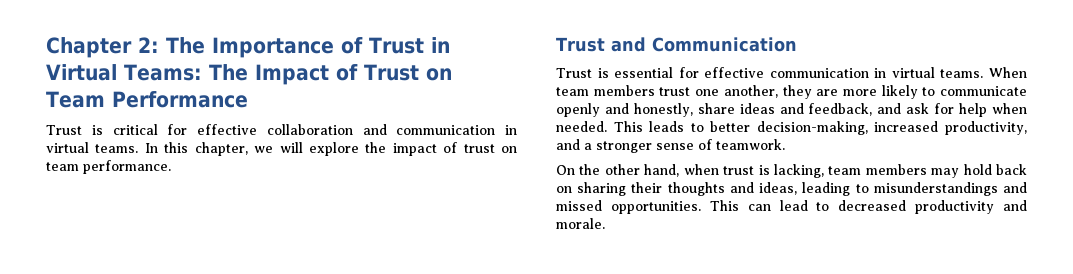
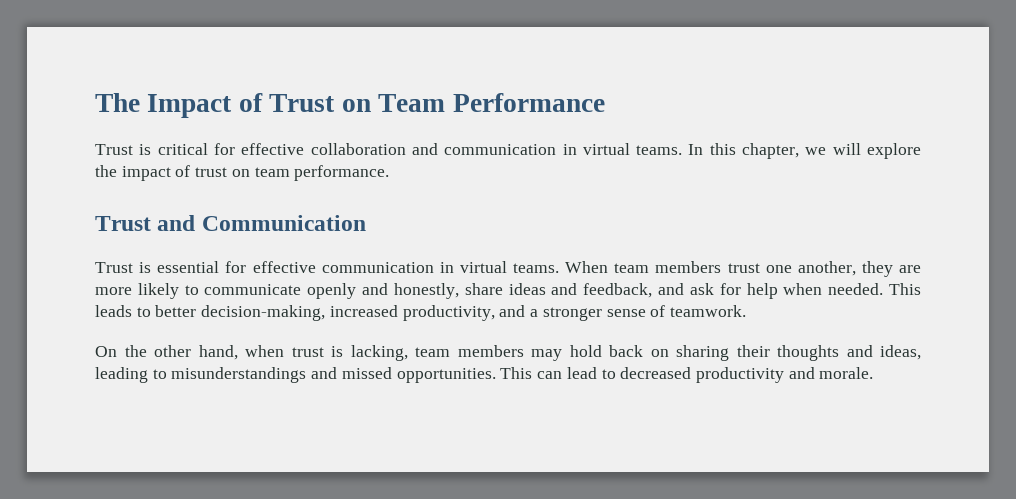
- Chapter 2: The Importance of Trust in Virtual Teams: The Impact of Trust on Team Performance
+ The Impact of Trust on Team Performance

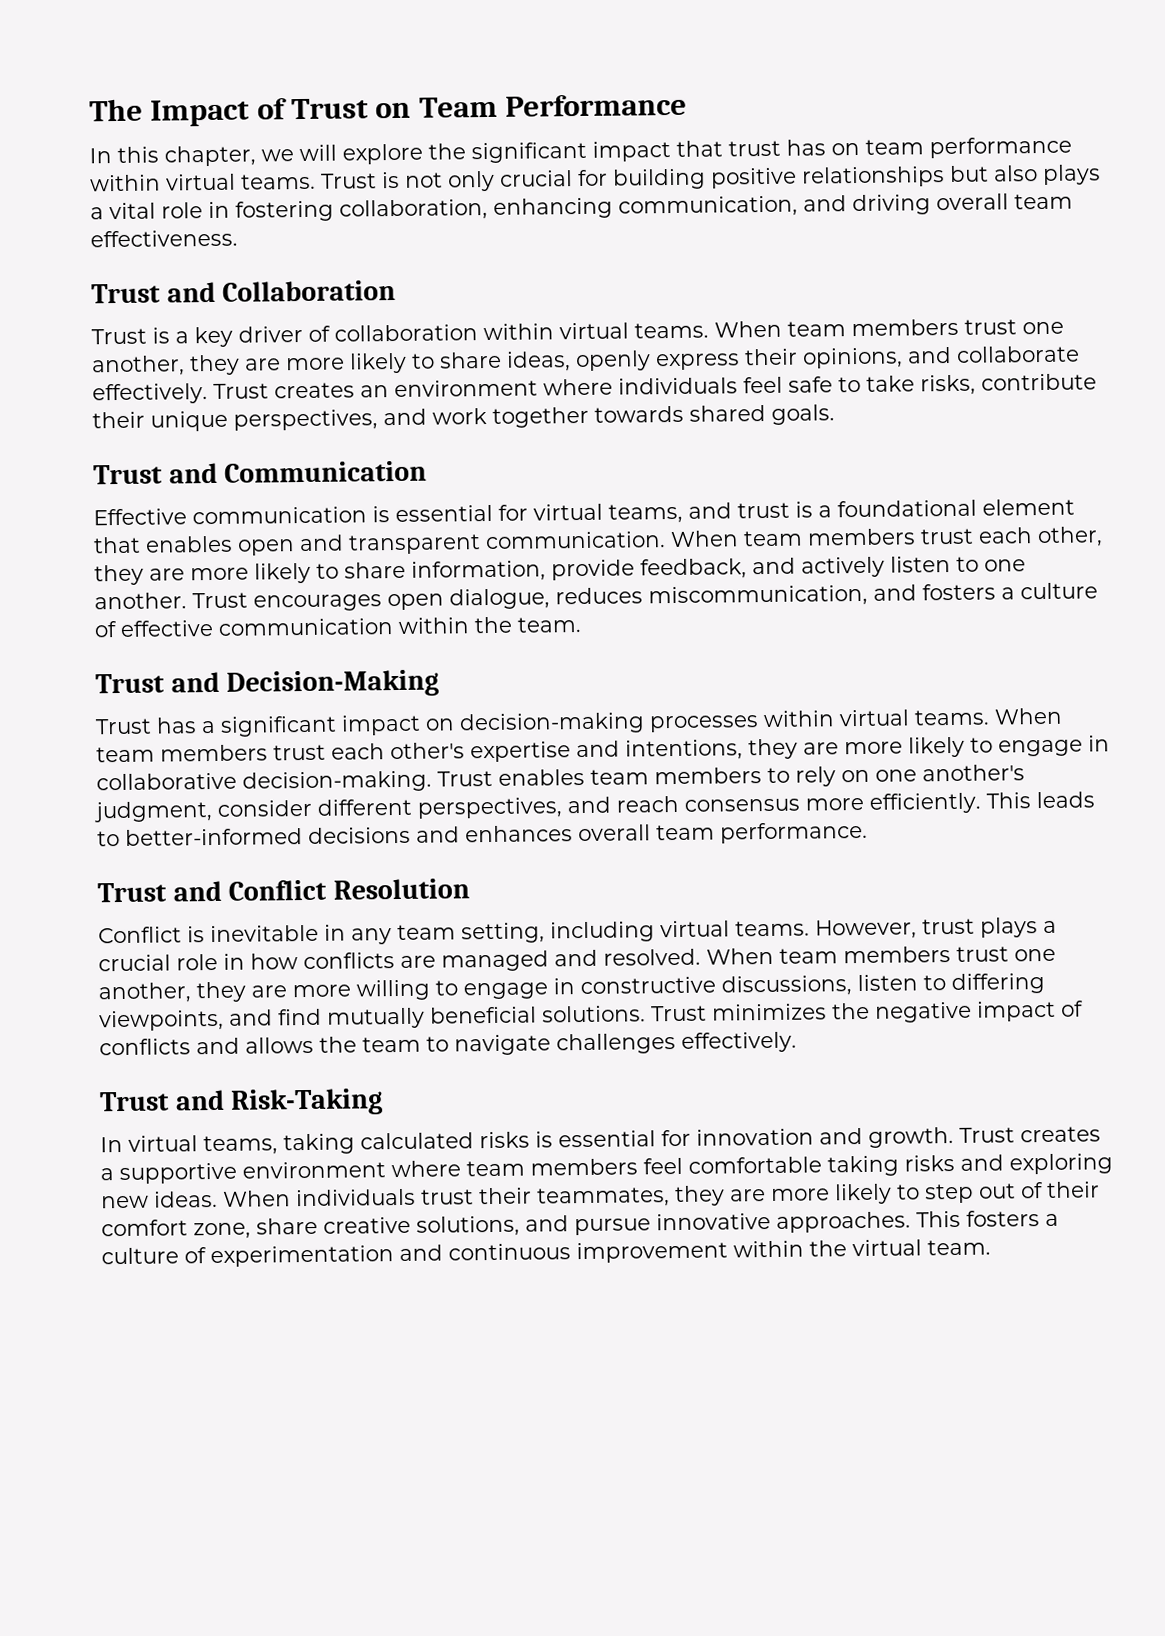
- Trust is critical for effective collaboration and communication in virtual teams. In this chapter, we will explore the impact of trust on team performance.
- Trust and Communication
- Trust is essential for effective communication in virtual teams.
+ In this chapter, we will explore the significant impact that trust has on team performance within virtual teams. Trust is not only crucial for building positive relationships but also plays a vital role in fostering collaboration, enhancing communication, and driving overall team effectiveness.
+ Trust and Collaboration
+ Trust is a key driver of collaboration within virtual teams.
- When team members trust one another, they are more likely to communicate openly and honestly, share ideas and feedback, and ask for help when needed. This leads to better decision-making, increased productivity, and a stronger sense of teamwork.
- On the other hand, when trust is lacking, team members may hold back on sharing their thoughts and ideas, leading to misunderstandings and missed opportunities. This can lead to decreased productivity and morale.
+ When team members trust one another, they are more likely to share ideas, openly express their opinions, and collaborate effectively. Trust creates an environment where individuals feel safe to take risks, contribute their unique perspectives, and work together towards shared goals.
+ Trust and Communication
+ Effective communication is essential for virtual teams, and trust is a foundational element that enables open and transparent communication. When team members trust each other, they are more likely to share information, provide feedback, and actively listen to one another. Trust encourages open dialogue, reduces miscommunication, and fosters a culture of effective communication within the team.
+ Trust and Decision-Making
+ Trust has a significant impact on decision-making processes within virtual teams. When team members trust each other's expertise and intentions, they are more likely to engage in collaborative decision-making. Trust enables team members to rely on one another's judgment, consider different perspectives, and reach consensus more efficiently. This leads to better-informed decisions and enhances overall team performance.
+ Trust and Conflict Resolution
+ Conflict is inevitable in any team setting, including virtual teams. However, trust plays a crucial role in how conflicts are managed and resolved. When team members trust one another, they are more willing to engage in constructive discussions, listen to differing viewpoints, and find mutually beneficial solutions. Trust minimizes the negative impact of conflicts and allows the team to navigate challenges effectively.
+ Trust and Risk-Taking
+ In virtual teams, taking calculated risks is essential for innovation and growth. Trust creates a supportive environment where team members feel comfortable taking risks and exploring new ideas. When individuals trust their teammates, they are more likely to step out of their comfort zone, share creative solutions, and pursue innovative approaches. This fosters a culture of experimentation and continuous improvement within the virtual team.

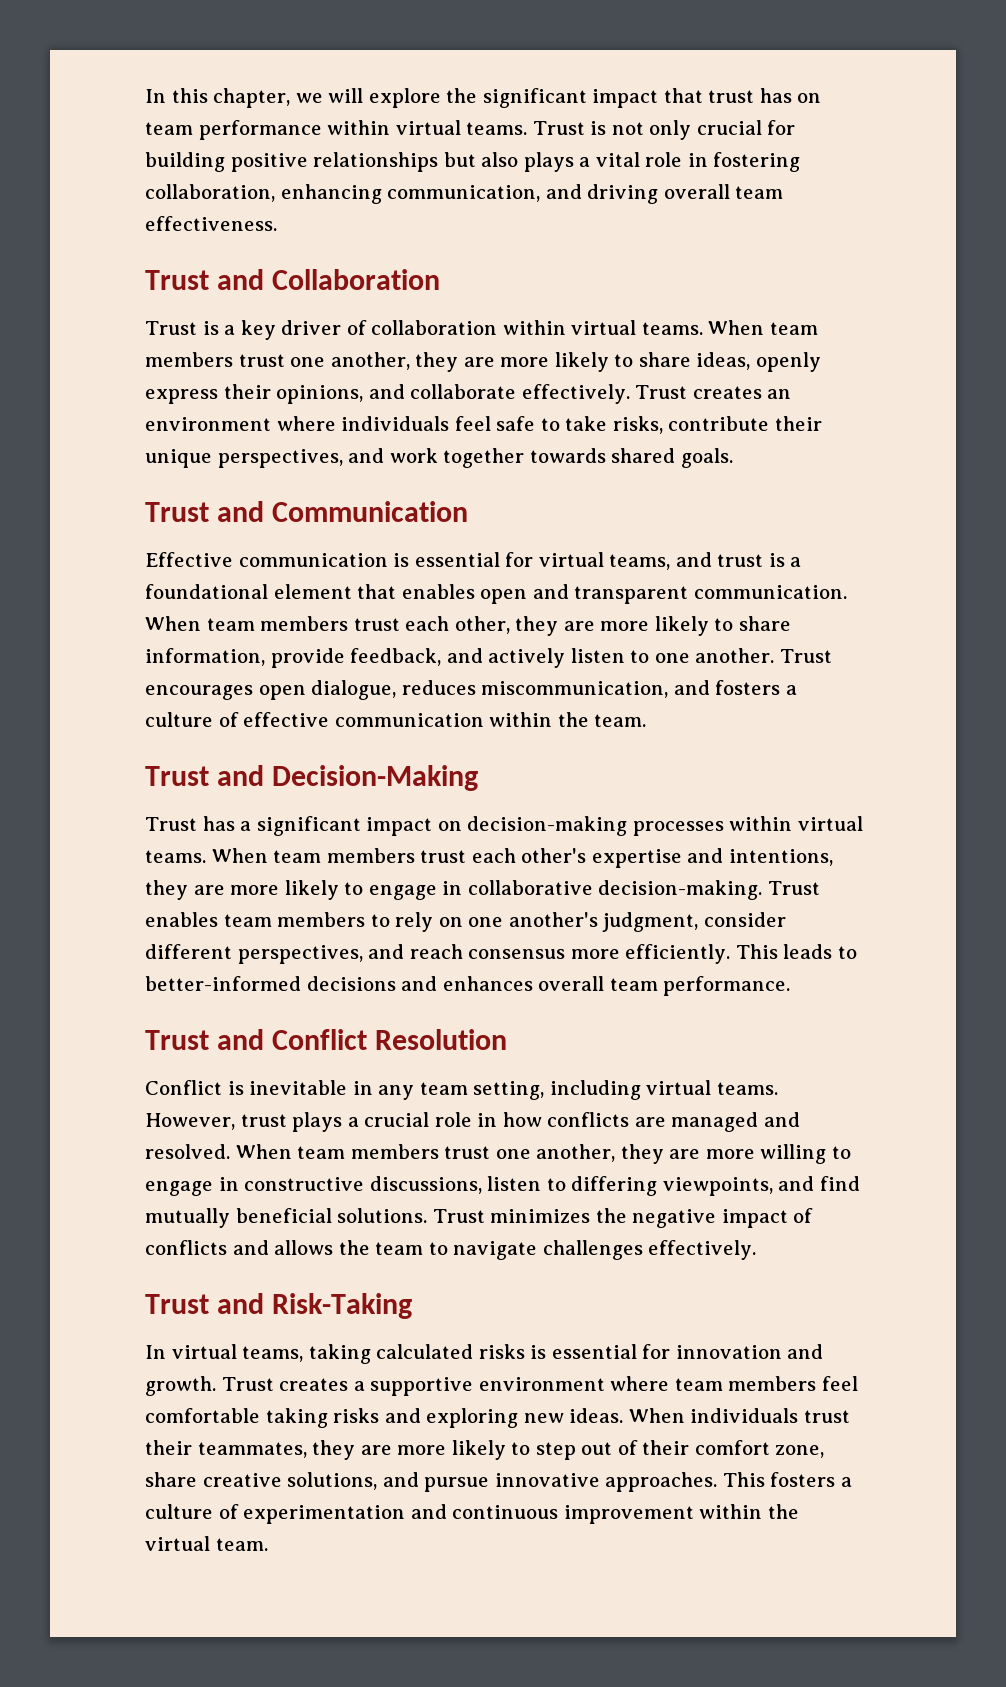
- The Impact of Trust on Team Performance

